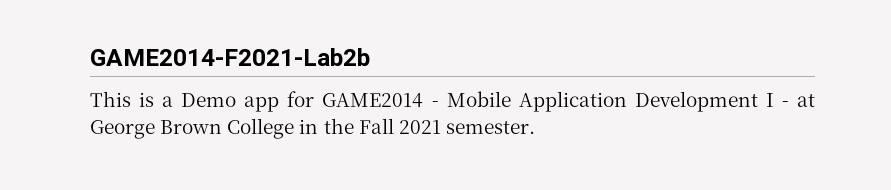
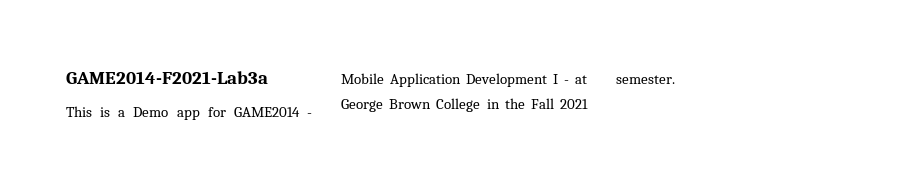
- GAME2014-F2021-Lab2b
+ GAME2014-F2021-Lab3a

